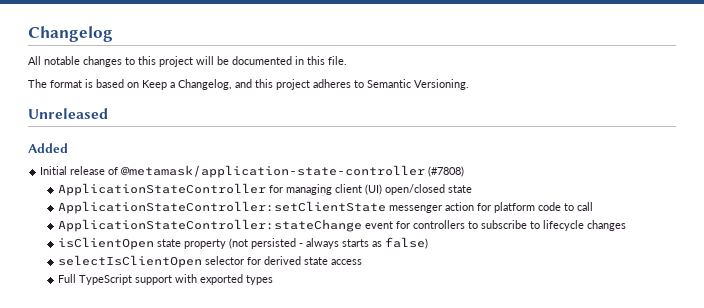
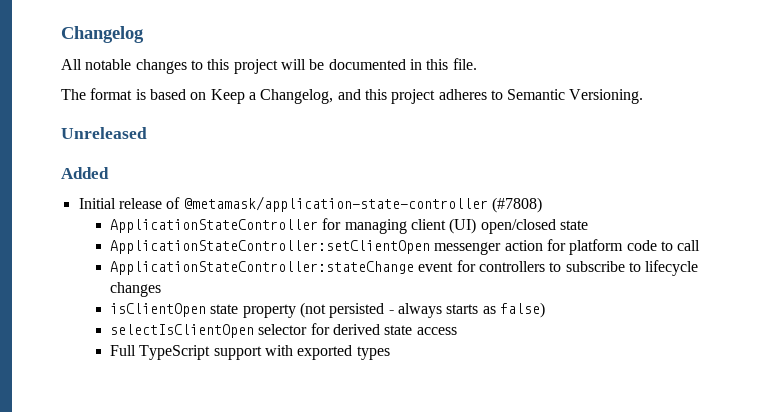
- ApplicationStateController:setClientState messenger action for platform code to call
+ ApplicationStateController:setClientOpen messenger action for platform code to call

